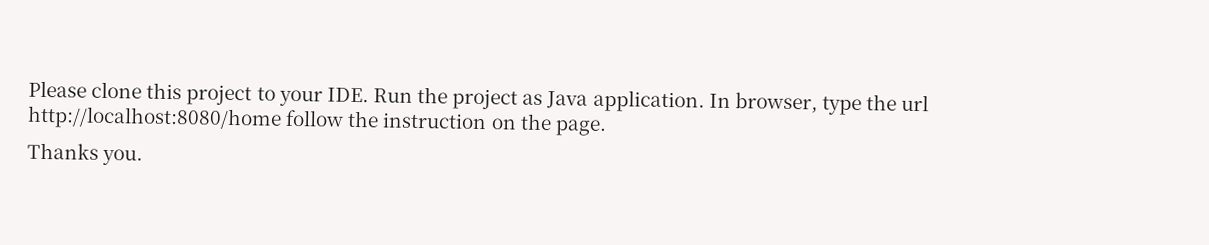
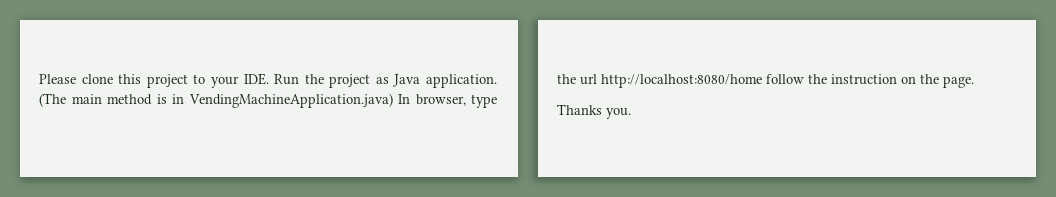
- In browser, type the url http://localhost:8080/home follow the instruction on the page.
+ (The main method is in VendingMachineApplication.java) In browser, type the url http://localhost:8080/home follow the instruction on the page.

